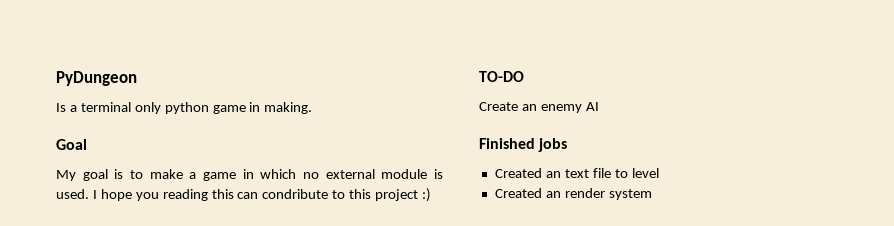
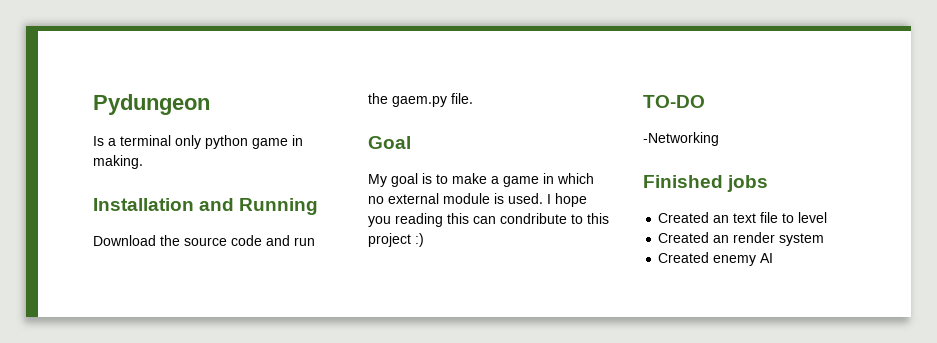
- PyDungeon
+ Pydungeon
+ Installation and Running
+ Download the source code and run the gaem.py file.
- Create an enemy AI
+ -Networking
+ Created enemy AI

